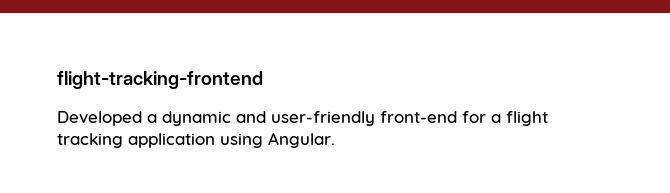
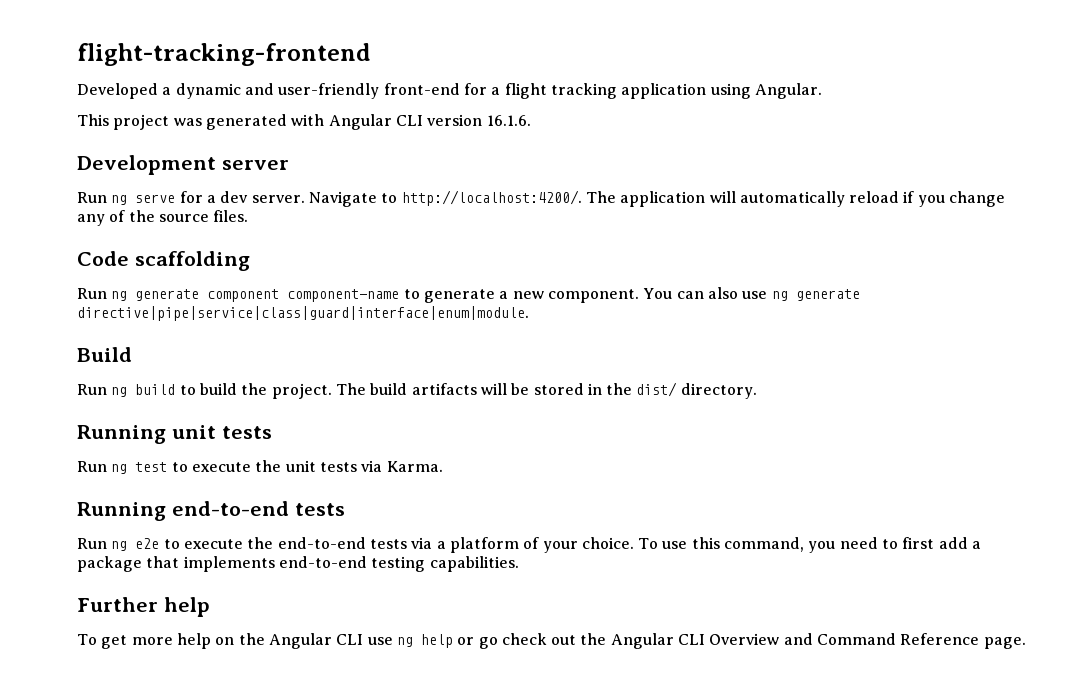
+ This project was generated with Angular CLI version 16.1.6.
+ Development server
+ Run ng serve for a dev server. Navigate to http://localhost:4200/. The application will automatically reload if you change any of the source files.
+ Code scaffolding
+ Run ng generate component component-name to generate a new component. You can also use ng generate directive|pipe|service|class|guard|interface|enum|module.
+ Build
+ Run ng build to build the project. The build artifacts will be stored in the dist/ directory.
+ Running unit tests
+ Run ng test to execute the unit tests via Karma.
+ Running end-to-end tests
+ Run ng e2e to execute the end-to-end tests via a platform of your choice. To use this command, you need to first add a package that implements end-to-end testing capabilities.
+ Further help
+ To get more help on the Angular CLI use ng help or go check out the Angular CLI Overview and Command Reference page.

